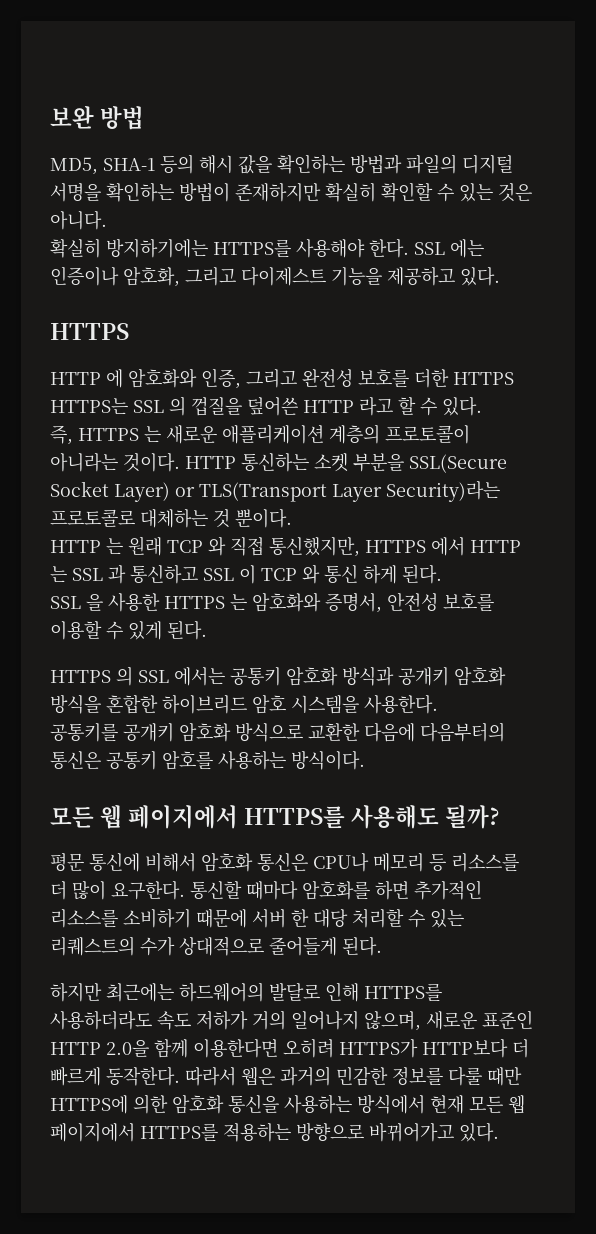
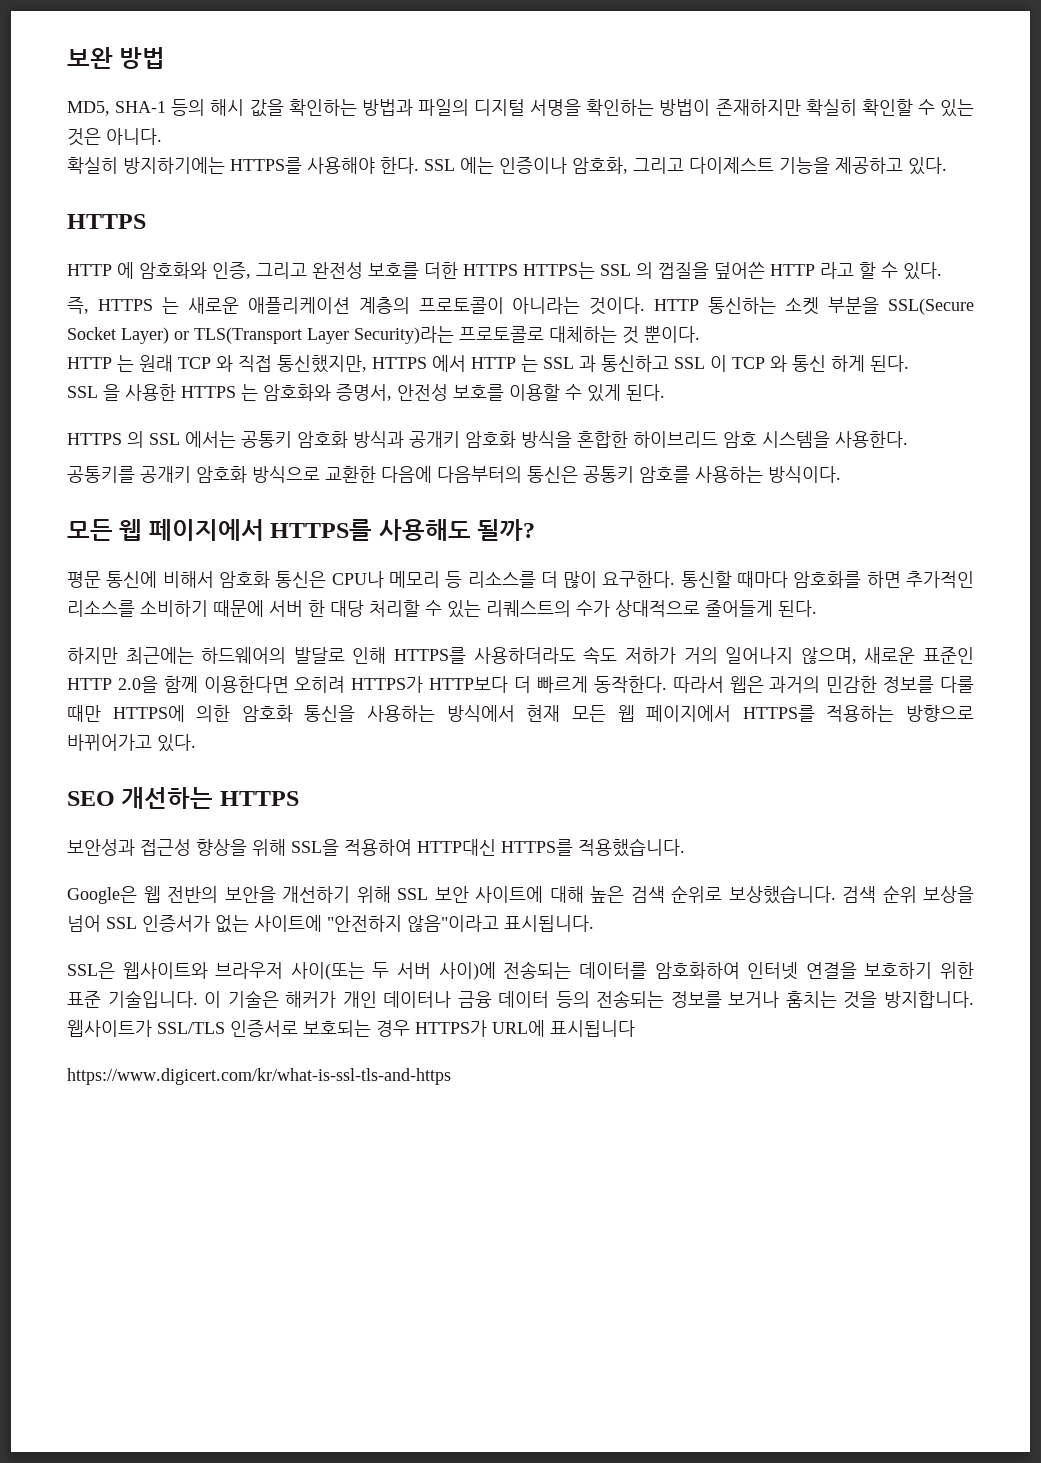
+ SEO 개선하는 HTTPS
+ 보안성과 접근성 향상을 위해 SSL을 적용하여 HTTP대신 HTTPS를 적용했습니다.
+ Google은 웹 전반의 보안을 개선하기 위해 SSL 보안 사이트에 대해 높은 검색 순위로 보상했습니다. 검색 순위 보상을 넘어 SSL 인증서가 없는 사이트에 "안전하지 않음"이라고 표시됩니다.
+ SSL은 웹사이트와 브라우저 사이(또는 두 서버 사이)에 전송되는 데이터를 암호화하여 인터넷 연결을 보호하기 위한 표준 기술입니다. 이 기술은 해커가 개인 데이터나 금융 데이터 등의 전송되는 정보를 보거나 훔치는 것을 방지합니다. 웹사이트가 SSL/TLS 인증서로 보호되는 경우 HTTPS가 URL에 표시됩니다
+ https://www.digicert.com/kr/what-is-ssl-tls-and-https

